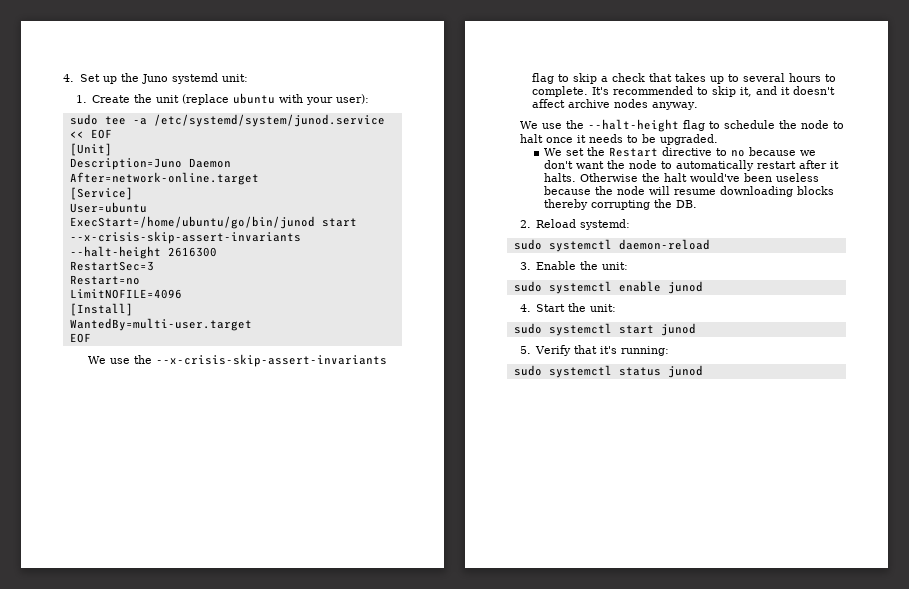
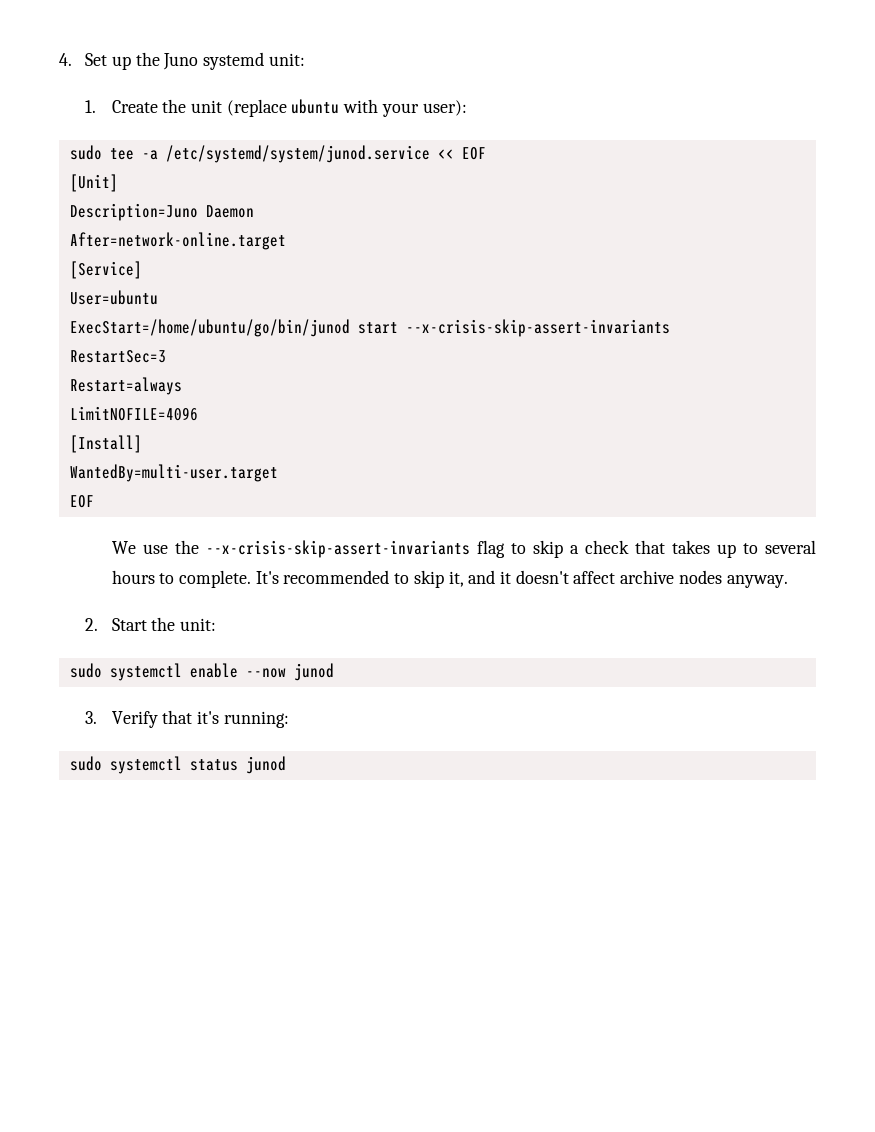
- ExecStart=/home/ubuntu/go/bin/junod start --x-crisis-skip-assert-invariants --halt-height 2616300
+ ExecStart=/home/ubuntu/go/bin/junod start --x-crisis-skip-assert-invariants
- Restart=no
+ Restart=always
- We use the --halt-height flag to schedule the node to halt once it needs to be upgraded.
- We set the Restart directive to no because we don't want the node to automatically restart after it halts. Otherwise the halt would've been useless because the node will resume downloading blocks thereby corrupting the DB.
- 2. Reload systemd:
- sudo systemctl daemon-reload
- 3. Enable the unit:
- sudo systemctl enable junod
- 4. Start the unit:
+ 2. Start the unit:
- sudo systemctl start junod
- 5. Verify that it's running:
+ sudo systemctl enable --now junod
+ 3. Verify that it's running:

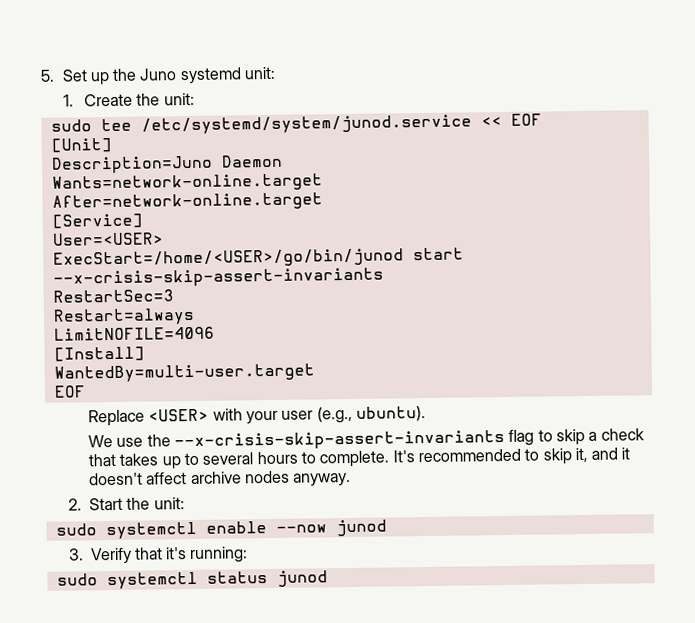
- 4. Set up the Juno systemd unit:
+ 5. Set up the Juno systemd unit:
- 1. Create the unit (replace ubuntu with your user):
+ 1. Create the unit:
- sudo tee -a /etc/systemd/system/junod.service << EOF
+ sudo tee /etc/systemd/system/junod.service << EOF
+ Wants=network-online.target
- User=ubuntu
- ExecStart=/home/ubuntu/go/bin/junod start --x-crisis-skip-assert-invariants
+ User=<USER>
+ ExecStart=/home/<USER>/go/bin/junod start --x-crisis-skip-assert-invariants
+ Replace <USER> with your user (e.g., ubuntu).

